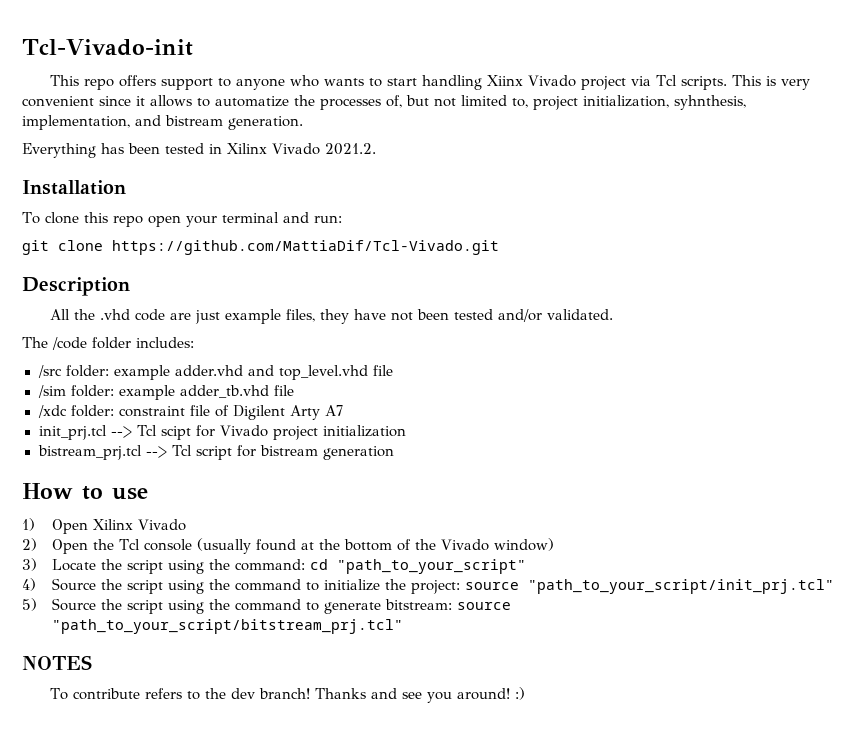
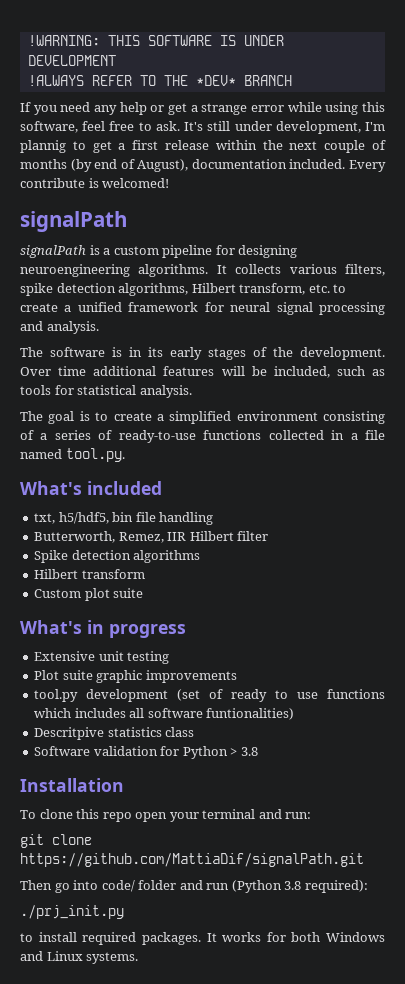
- Tcl-Vivado-init
- This repo offers support to anyone who wants to start handling Xiinx Vivado project via Tcl scripts. This is very convenient since it allows to automatize the processes of, but not limited to, project initialization, syhnthesis, implementation, and bistream generation.
- Everything has been tested in Xilinx Vivado 2021.2.
+ !WARNING: THIS SOFTWARE IS UNDER DEVELOPMENT
+ !ALWAYS REFER TO THE *DEV* BRANCH
+ If you need any help or get a strange error while using this software, feel free to ask. It's still under development, I'm plannig to get a first release within the next couple of months (by end of August), documentation included. Every contribute is welcomed!
+ signalPath
+ signalPath is a custom pipeline for designing neuroengineering algorithms. It collects various filters, spike detection algorithms, Hilbert transform, etc. to create a unified framework for neural signal processing and analysis.
+ The software is in its early stages of the development. Over time additional features will be included, such as tools for statistical analysis.
+ The goal is to create a simplified environment consisting of a series of ready-to-use functions collected in a file named tool.py.
+ What's included
+ txt, h5/hdf5, bin file handling
+ Butterworth, Remez, IIR Hilbert filter
+ Spike detection algorithms
+ Hilbert transform
+ Custom plot suite
+ What's in progress
+ Extensive unit testing
+ Plot suite graphic improvements
+ tool.py development (set of ready to use functions which includes all software funtionalities)
+ Descritpive statistics class
+ Software validation for Python > 3.8
- git clone https://github.com/MattiaDif/Tcl-Vivado.git
- Description
- All the .vhd code are just example files, they have not been tested and/or validated.
- The /code folder includes:
- /src folder: example adder.vhd and top_level.vhd file
- /sim folder: example adder_tb.vhd file
- /xdc folder: constraint file of Digilent Arty A7
- init_prj.tcl --> Tcl scipt for Vivado project initialization
- bistream_prj.tcl --> Tcl script for bistream generation
- How to use
- 1) Open Xilinx Vivado
- 2) Open the Tcl console (usually found at the bottom of the Vivado window)
- 3) Locate the script using the command: cd "path_to_your_script"
- 4) Source the script using the command to initialize the project: source "path_to_your_script/init_prj.tcl"
- 5) Source the script using the command to generate bitstream: source "path_to_your_script/bitstream_prj.tcl"
- NOTES
- To contribute refers to the dev branch! Thanks and see you around! :)
+ git clone https://github.com/MattiaDif/signalPath.git
+ Then go into code/ folder and run (Python 3.8 required):
+ ./prj_init.py
+ to install required packages. It works for both Windows and Linux systems.

